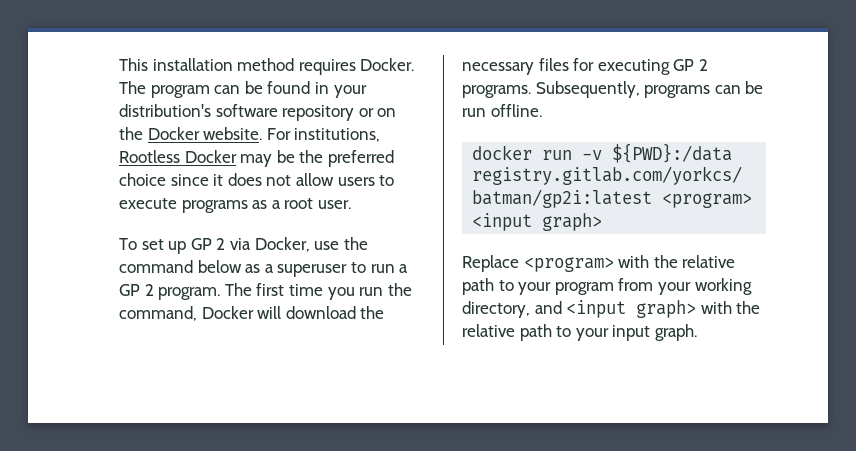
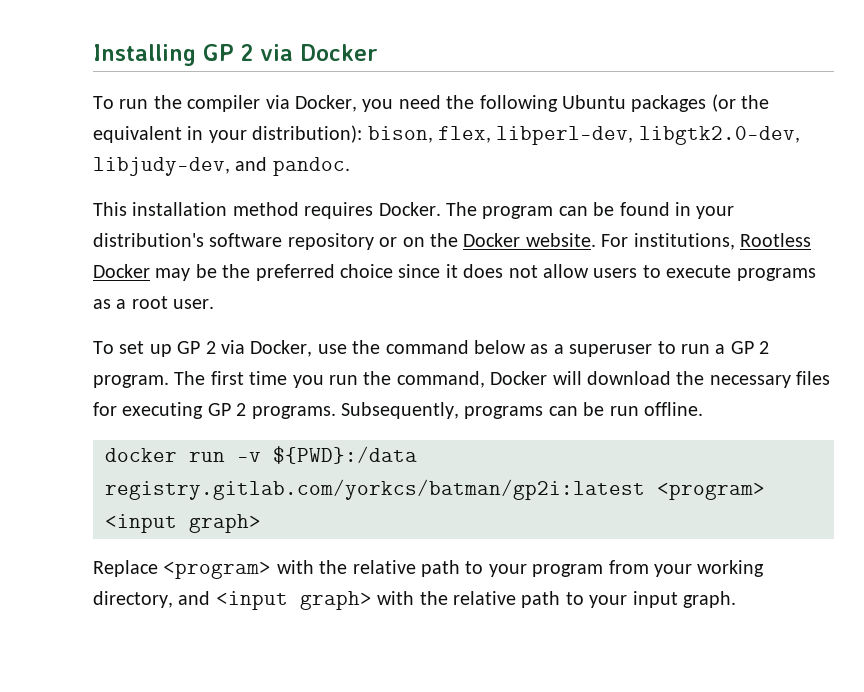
+ Installing GP 2 via Docker
+ To run the compiler via Docker, you need the following Ubuntu packages (or the equivalent in your distribution): bison, flex, libperl-dev, libgtk2.0-dev, libjudy-dev, and pandoc.

